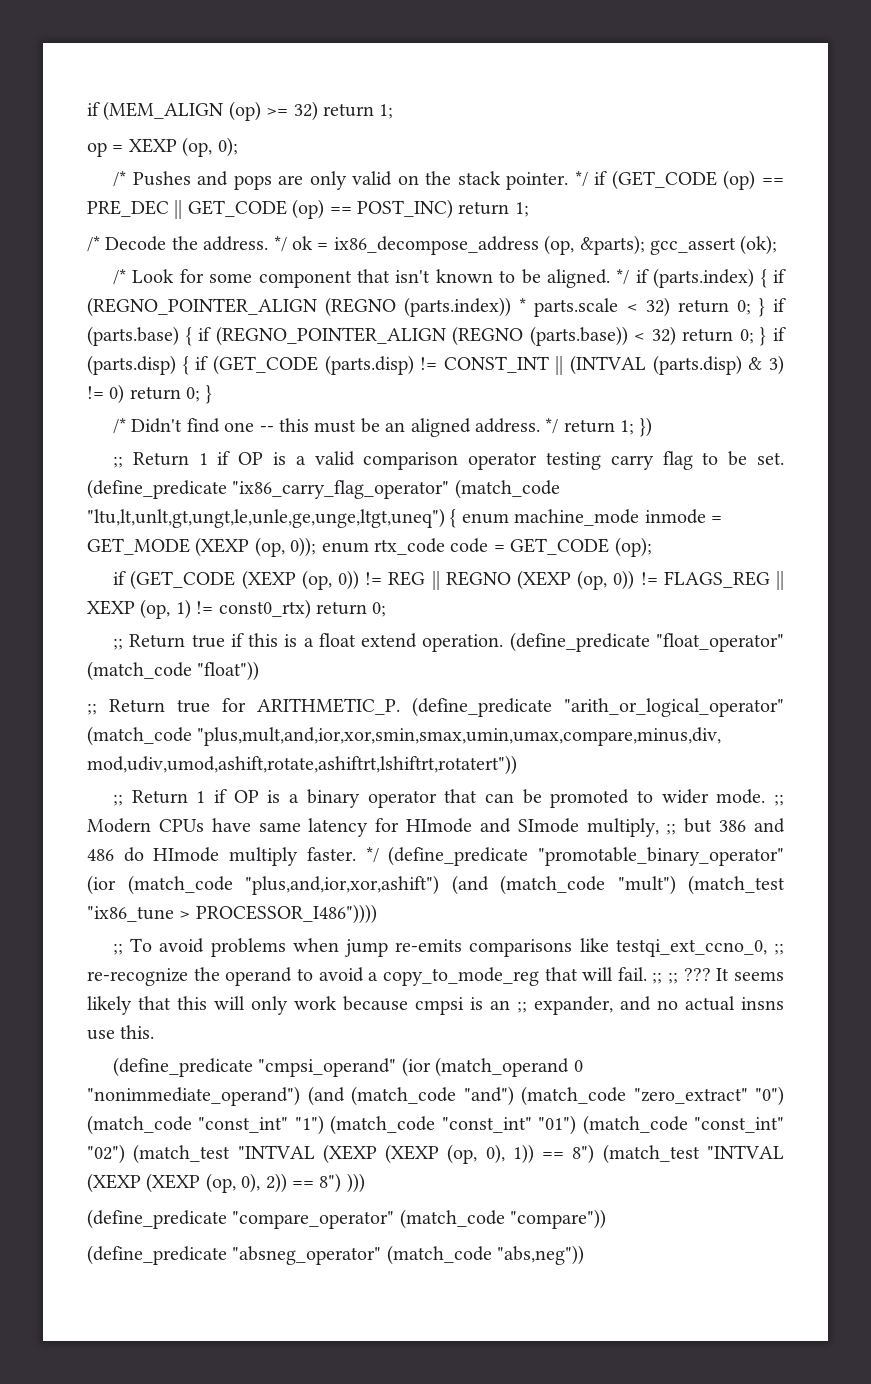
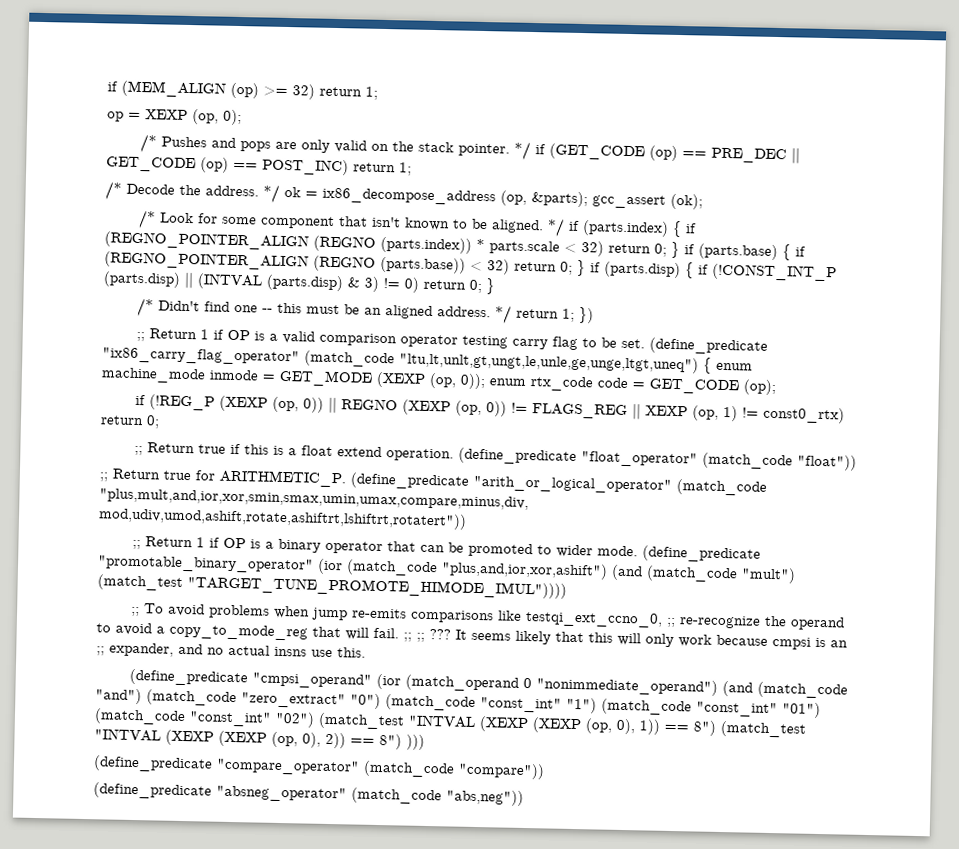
- */ if (parts.index) { if (REGNO_POINTER_ALIGN (REGNO (parts.index)) * parts.scale < 32) return 0; } if (parts.base) { if (REGNO_POINTER_ALIGN (REGNO (parts.base)) < 32) return 0; } if (parts.disp) { if (GET_CODE (parts.disp) != CONST_INT || (INTVAL (parts.disp) & 3) != 0) return 0; }
+ */ if (parts.index) { if (REGNO_POINTER_ALIGN (REGNO (parts.index)) * parts.scale < 32) return 0; } if (parts.base) { if (REGNO_POINTER_ALIGN (REGNO (parts.base)) < 32) return 0; } if (parts.disp) { if (!CONST_INT_P (parts.disp) || (INTVAL (parts.disp) & 3) != 0) return 0; }
- if (GET_CODE (XEXP (op, 0)) != REG || REGNO (XEXP (op, 0)) != FLAGS_REG || XEXP (op, 1) != const0_rtx) return 0;
+ if (!REG_P (XEXP (op, 0)) || REGNO (XEXP (op, 0)) != FLAGS_REG || XEXP (op, 1) != const0_rtx) return 0;
- ;; Return 1 if OP is a binary operator that can be promoted to wider mode. ;; Modern CPUs have same latency for HImode and SImode multiply, ;; but 386 and 486 do HImode multiply faster. */ (define_predicate "promotable_binary_operator" (ior (match_code "plus,and,ior,xor,ashift") (and (match_code "mult") (match_test "ix86_tune > PROCESSOR_I486"))))
+ ;; Return 1 if OP is a binary operator that can be promoted to wider mode. (define_predicate "promotable_binary_operator" (ior (match_code "plus,and,ior,xor,ashift") (and (match_code "mult") (match_test "TARGET_TUNE_PROMOTE_HIMODE_IMUL"))))

